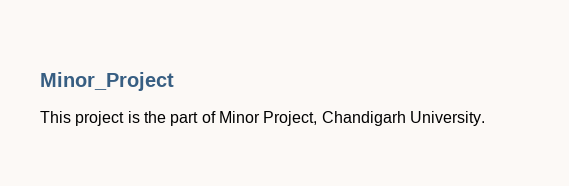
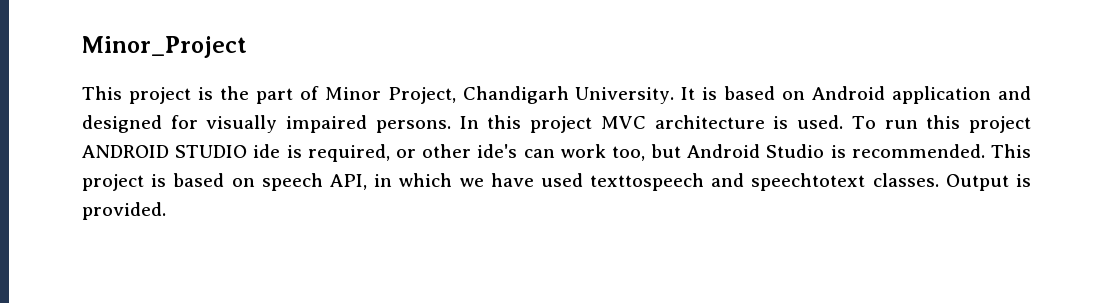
+ It is based on Android application and designed for visually impaired persons. In this project MVC architecture is used. To run this project ANDROID STUDIO ide is required, or other ide's can work too, but Android Studio is recommended. This project is based on speech API, in which we have used texttospeech and speechtotext classes. Output is provided.

